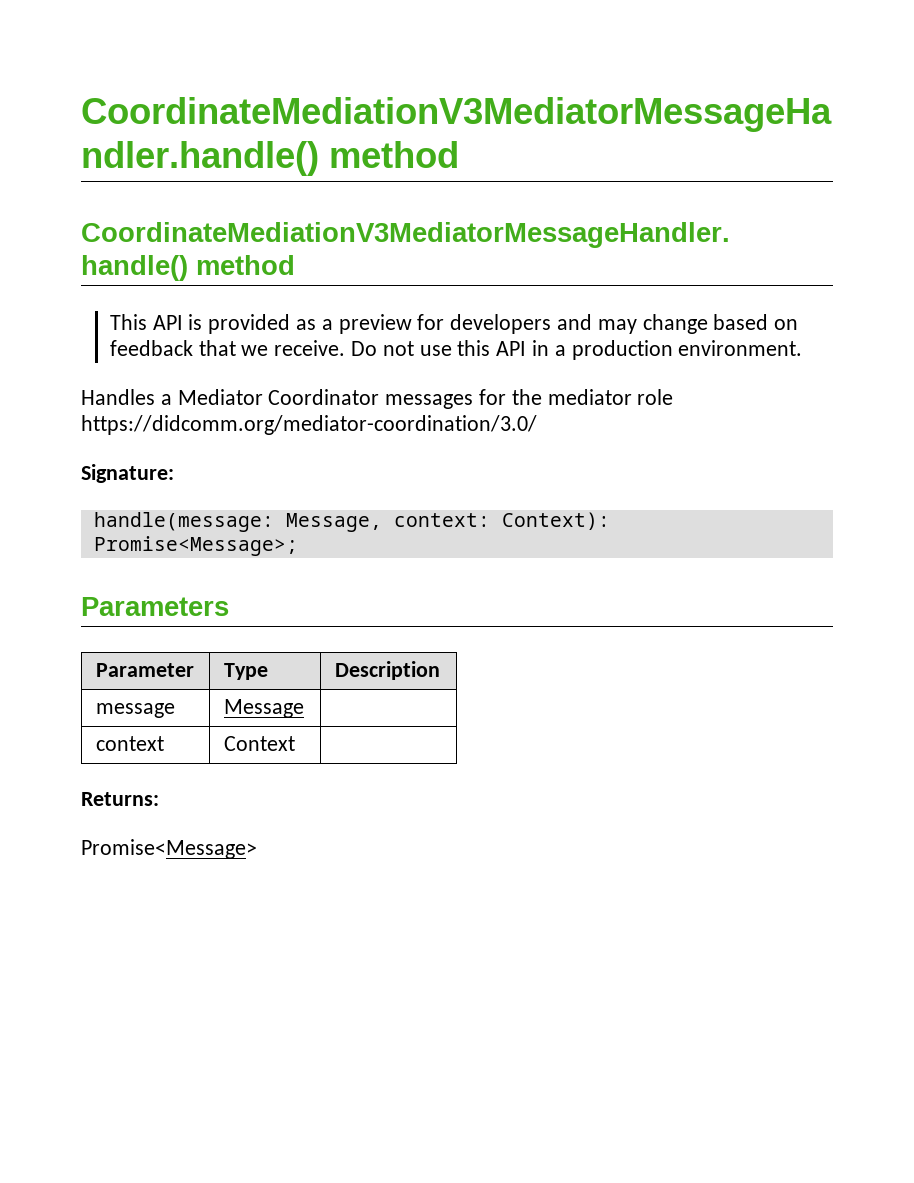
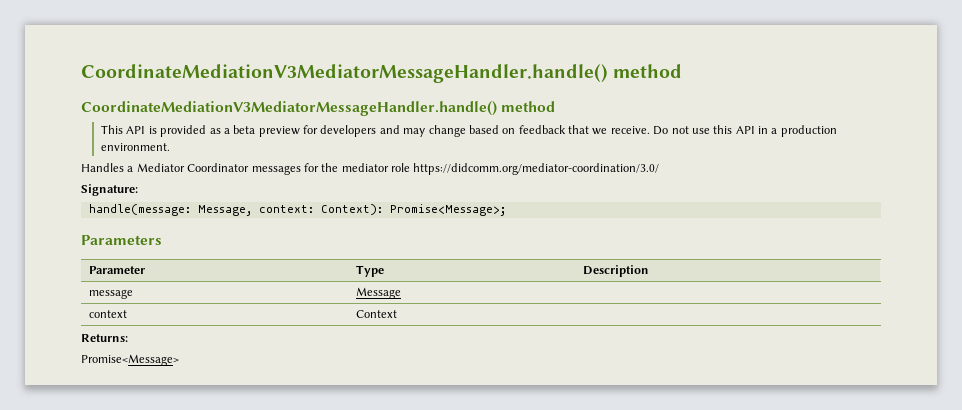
- This API is provided as a preview for developers and may change based on feedback that we receive.
+ This API is provided as a beta preview for developers and may change based on feedback that we receive.

